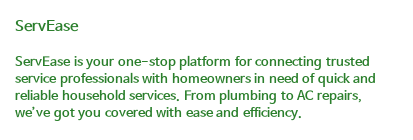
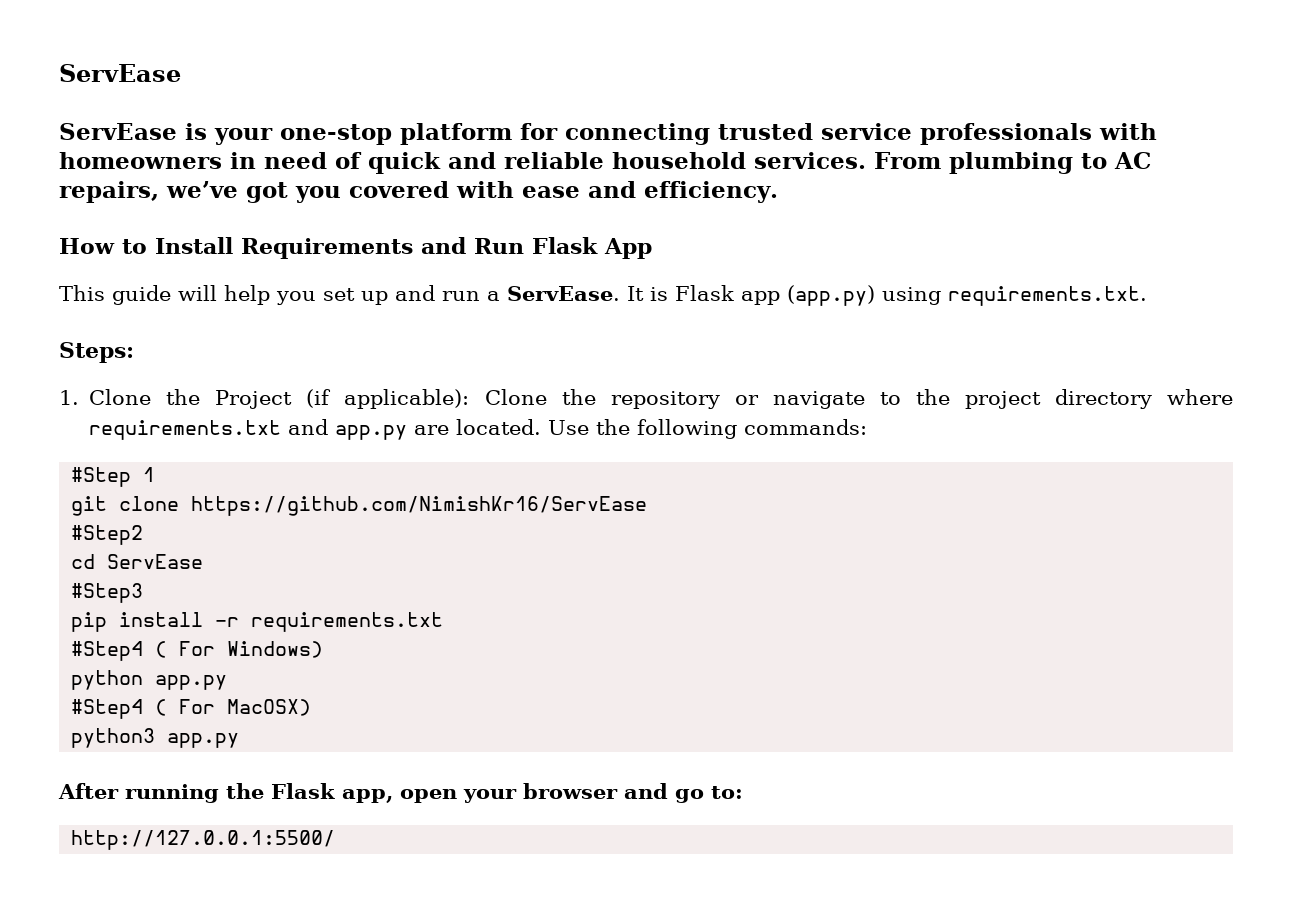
+ How to Install Requirements and Run Flask App
+ This guide will help you set up and run a ServEase. It is Flask app (app.py) using requirements.txt.
+ Steps:
+ 1. Clone the Project (if applicable): Clone the repository or navigate to the project directory where requirements.txt and app.py are located. Use the following commands:
+ #Step 1
+ git clone https://github.com/NimishKr16/ServEase
+ #Step2
+ cd ServEase
+ #Step3
+ pip install -r requirements.txt
+ #Step4 ( For Windows)
+ python app.py
+ #Step4 ( For MacOSX)
+ python3 app.py
+ After running the Flask app, open your browser and go to:
+ http://127.0.0.1:5500/

